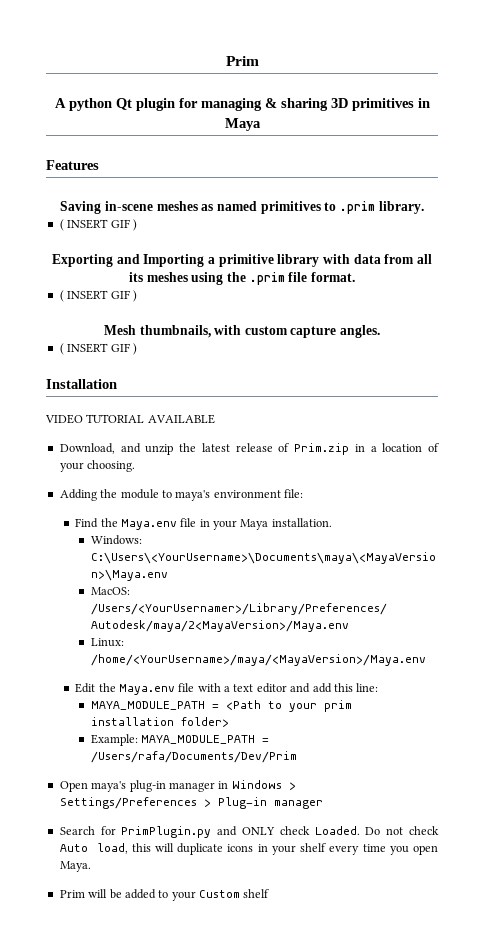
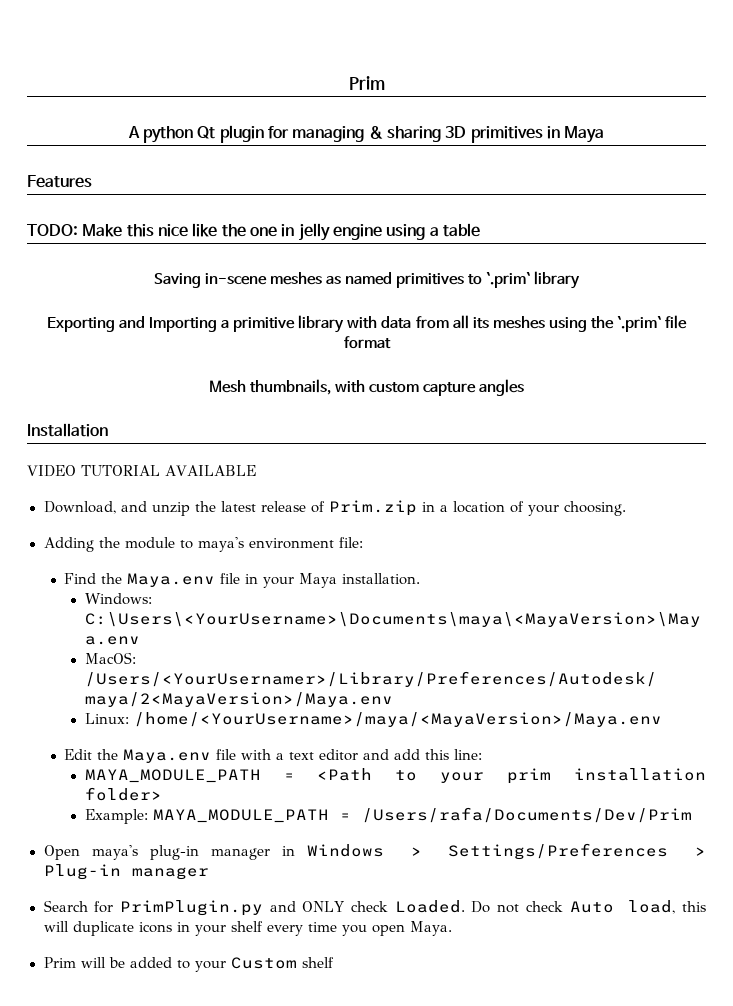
+ TODO: Make this nice like the one in jelly engine using a table
- Saving in-scene meshes as named primitives to .prim library.
- ( INSERT GIF )
+ Saving in-scene meshes as named primitives to `.prim` library
- Exporting and Importing a primitive library with data from all its meshes using the .prim file format.
- ( INSERT GIF )
+ Exporting and Importing a primitive library with data from all its meshes using the `.prim` file format
- Mesh thumbnails, with custom capture angles.
- ( INSERT GIF )
+ Mesh thumbnails, with custom capture angles

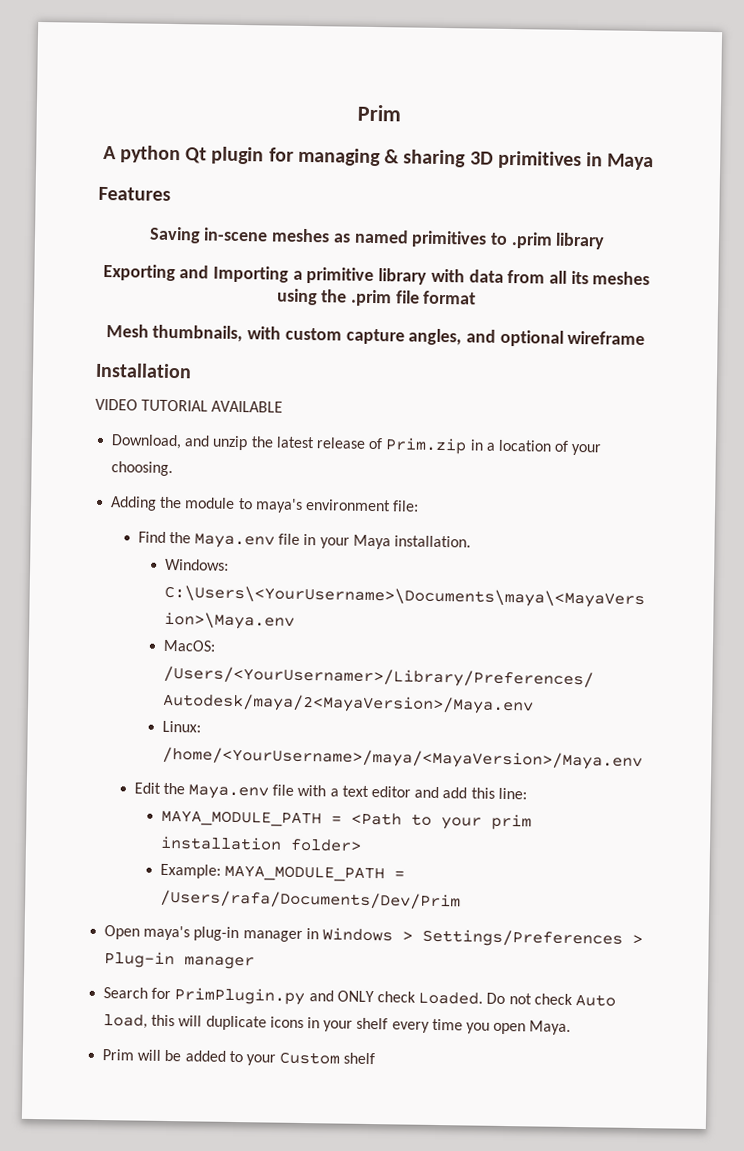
- TODO: Make this nice like the one in jelly engine using a table
- Saving in-scene meshes as named primitives to `.prim` library
+ Saving in-scene meshes as named primitives to .prim library
- Exporting and Importing a primitive library with data from all its meshes using the `.prim` file format
+ Exporting and Importing a primitive library with data from all its meshes using the .prim file format
- Mesh thumbnails, with custom capture angles
+ Mesh thumbnails, with custom capture angles, and optional wireframe

